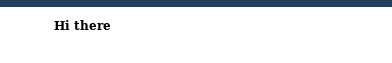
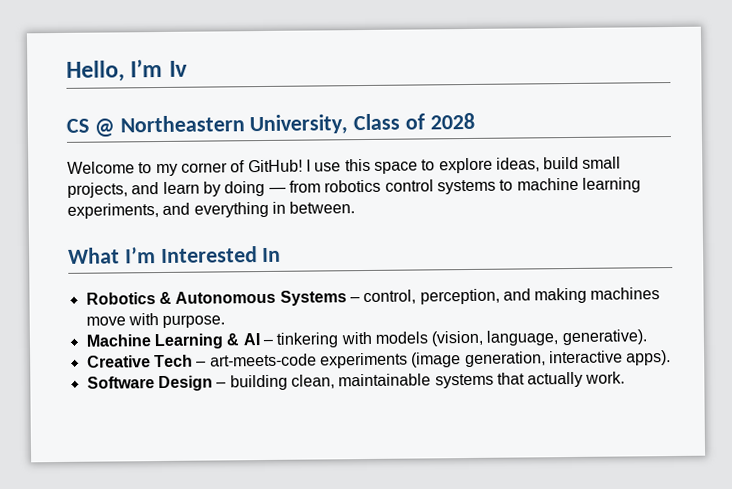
- Hi there
+ Hello, I’m Iv
+ CS @ Northeastern University, Class of 2028
+ Welcome to my corner of GitHub! I use this space to explore ideas, build small projects, and learn by doing — from robotics control systems to machine learning experiments, and everything in between.
+ What I’m Interested In
+ Robotics & Autonomous Systems – control, perception, and making machines move with purpose.
+ Machine Learning & AI – tinkering with models (vision, language, generative).
+ Creative Tech – art-meets-code experiments (image generation, interactive apps).
+ Software Design – building clean, maintainable systems that actually work.

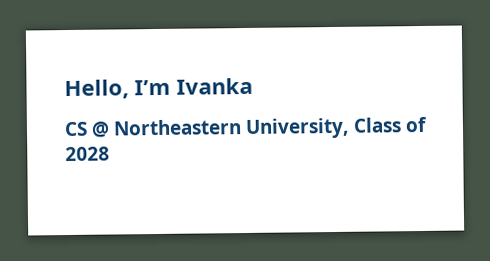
- Hello, I’m Iv
+ Hello, I’m Ivanka
- Welcome to my corner of GitHub! I use this space to explore ideas, build small projects, and learn by doing — from robotics control systems to machine learning experiments, and everything in between.
- What I’m Interested In
- Robotics & Autonomous Systems – control, perception, and making machines move with purpose.
- Machine Learning & AI – tinkering with models (vision, language, generative).
- Creative Tech – art-meets-code experiments (image generation, interactive apps).
- Software Design – building clean, maintainable systems that actually work.

